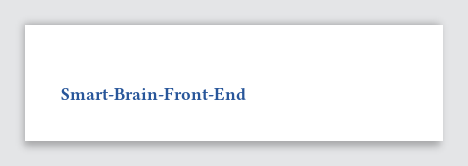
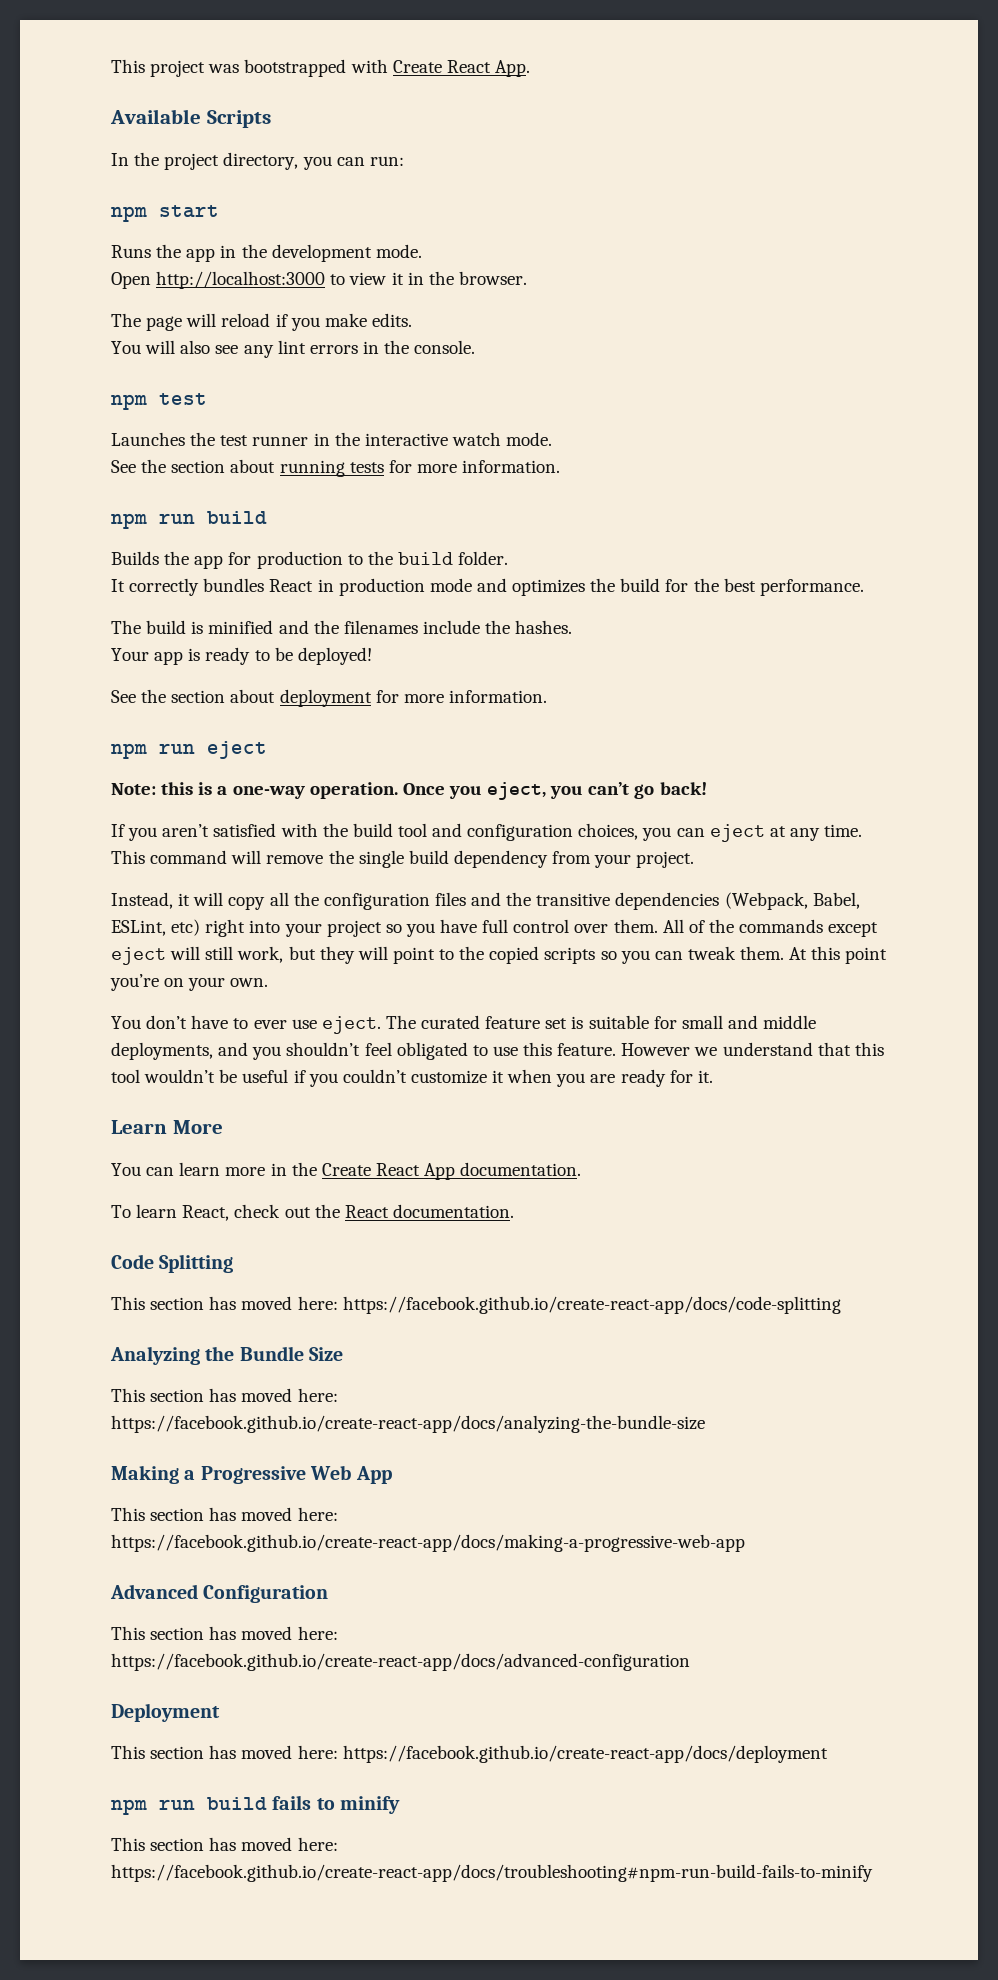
- Smart-Brain-Front-End
+ This project was bootstrapped with Create React App.
+ Available Scripts
+ In the project directory, you can run:
+ npm start
+ Runs the app in the development mode.
+ Open http://localhost:3000 to view it in the browser.
+ The page will reload if you make edits.
+ You will also see any lint errors in the console.
+ npm test
+ Launches the test runner in the interactive watch mode.
+ See the section about running tests for more information.
+ npm run build
+ Builds the app for production to the build folder.
+ It correctly bundles React in production mode and optimizes the build for the best performance.
+ The build is minified and the filenames include the hashes.
+ Your app is ready to be deployed!
+ See the section about deployment for more information.
+ npm run eject
+ Note: this is a one-way operation. Once you eject, you can’t go back!
+ If you aren’t satisfied with the build tool and configuration choices, you can eject at any time. This command will remove the single build dependency from your project.
+ Instead, it will copy all the configuration files and the transitive dependencies (Webpack, Babel, ESLint, etc) right into your project so you have full control over them. All of the commands except eject will still work, but they will point to the copied scripts so you can tweak them. At this point you’re on your own.
+ You don’t have to ever use eject. The curated feature set is suitable for small and middle deployments, and you shouldn’t feel obligated to use this feature. However we understand that this tool wouldn’t be useful if you couldn’t customize it when you are ready for it.
+ Learn More
+ You can learn more in the Create React App documentation.
+ To learn React, check out the React documentation.
+ Code Splitting
+ This section has moved here: https://facebook.github.io/create-react-app/docs/code-splitting
+ Analyzing the Bundle Size
+ This section has moved here: https://facebook.github.io/create-react-app/docs/analyzing-the-bundle-size
+ Making a Progressive Web App
+ This section has moved here: https://facebook.github.io/create-react-app/docs/making-a-progressive-web-app
+ Advanced Configuration
+ This section has moved here: https://facebook.github.io/create-react-app/docs/advanced-configuration
+ Deployment
+ This section has moved here: https://facebook.github.io/create-react-app/docs/deployment
+ npm run build fails to minify
+ This section has moved here: https://facebook.github.io/create-react-app/docs/troubleshooting#npm-run-build-fails-to-minify

